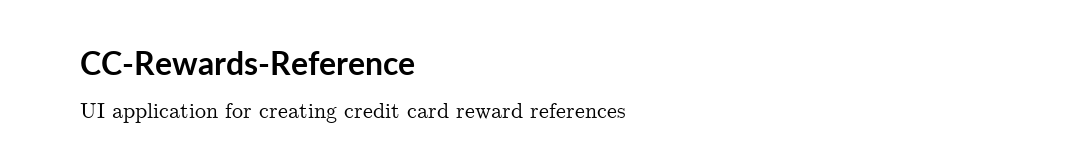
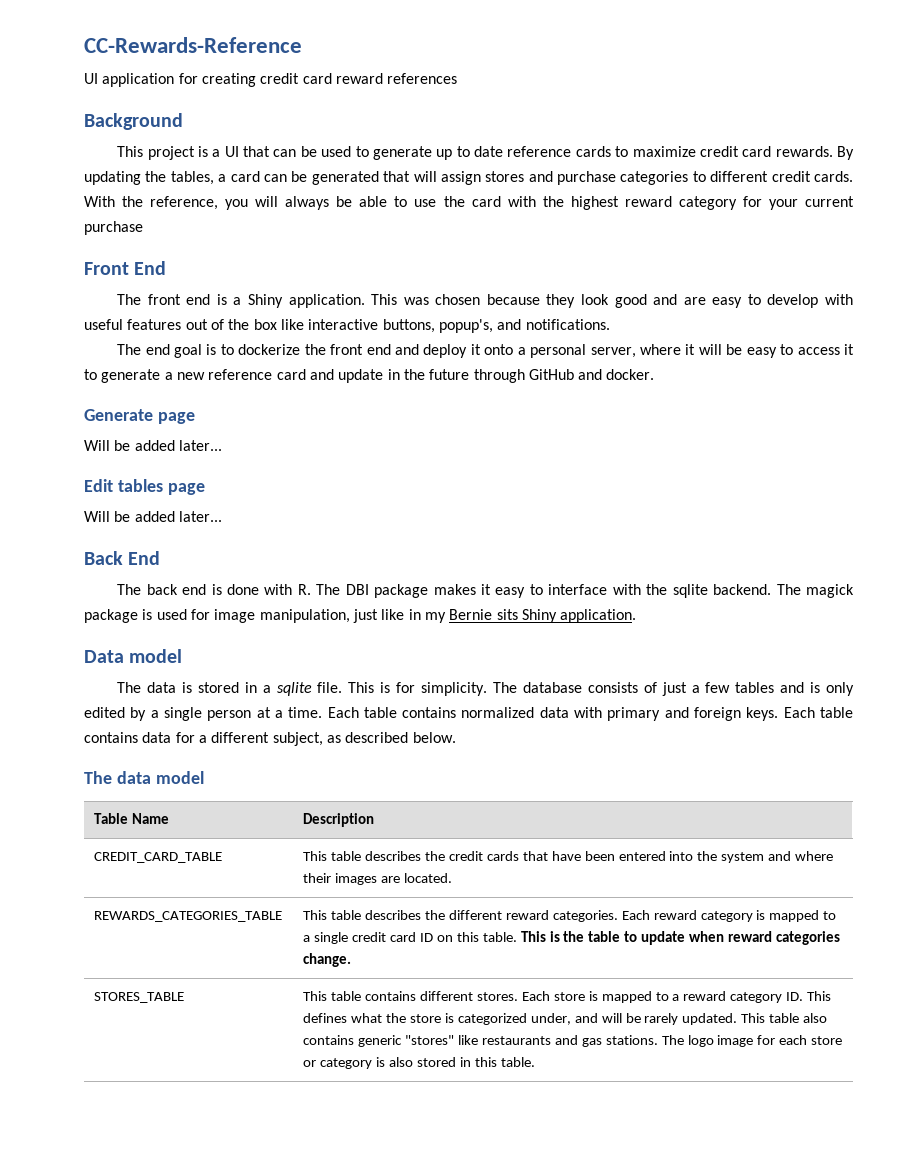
+ Background
+ This project is a UI that can be used to generate up to date reference cards to maximize credit card rewards. By updating the tables, a card can be generated that will assign stores and purchase categories to different credit cards. With the reference, you will always be able to use the card with the highest reward category for your current purchase
+ Front End
+ The front end is a Shiny application. This was chosen because they look good and are easy to develop with useful features out of the box like interactive buttons, popup's, and notifications.
+ The end goal is to dockerize the front end and deploy it onto a personal server, where it will be easy to access it to generate a new reference card and update in the future through GitHub and docker.
+ Generate page
+ Will be added later...
+ Edit tables page
+ Will be added later...
+ Back End
+ The back end is done with R. The DBI package makes it easy to interface with the sqlite backend. The magick package is used for image manipulation, just like in my Bernie sits Shiny application.
+ Data model
+ The data is stored in a sqlite file. This is for simplicity. The database consists of just a few tables and is only edited by a single person at a time. Each table contains normalized data with primary and foreign keys. Each table contains data for a different subject, as described below.
+ The data model
+ Table Name | Description
+ CREDIT_CARD_TABLE | This table describes the credit cards that have been entered into the system and where their images are located.
+ REWARDS_CATEGORIES_TABLE | This table describes the different reward categories. Each reward category is mapped to a single credit card ID on this table. This is the table to update when reward categories change.
+ STORES_TABLE | This table contains different stores. Each store is mapped to a reward category ID. This defines what the store is categorized under, and will be rarely updated. This table also contains generic "stores" like restaurants and gas stations. The logo image for each store or category is also stored in this table.

